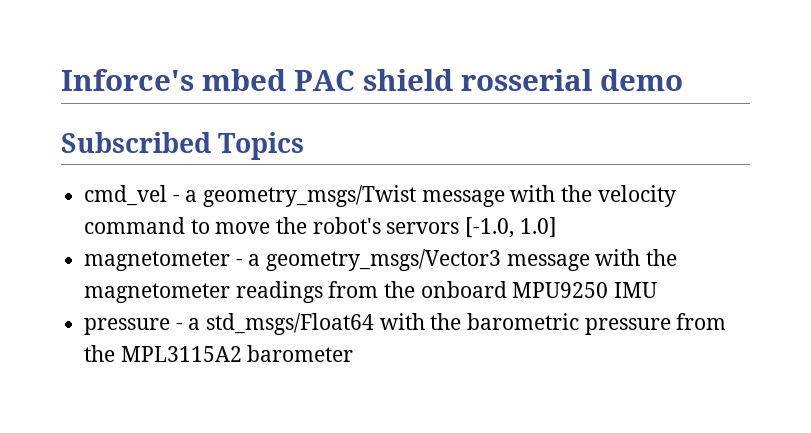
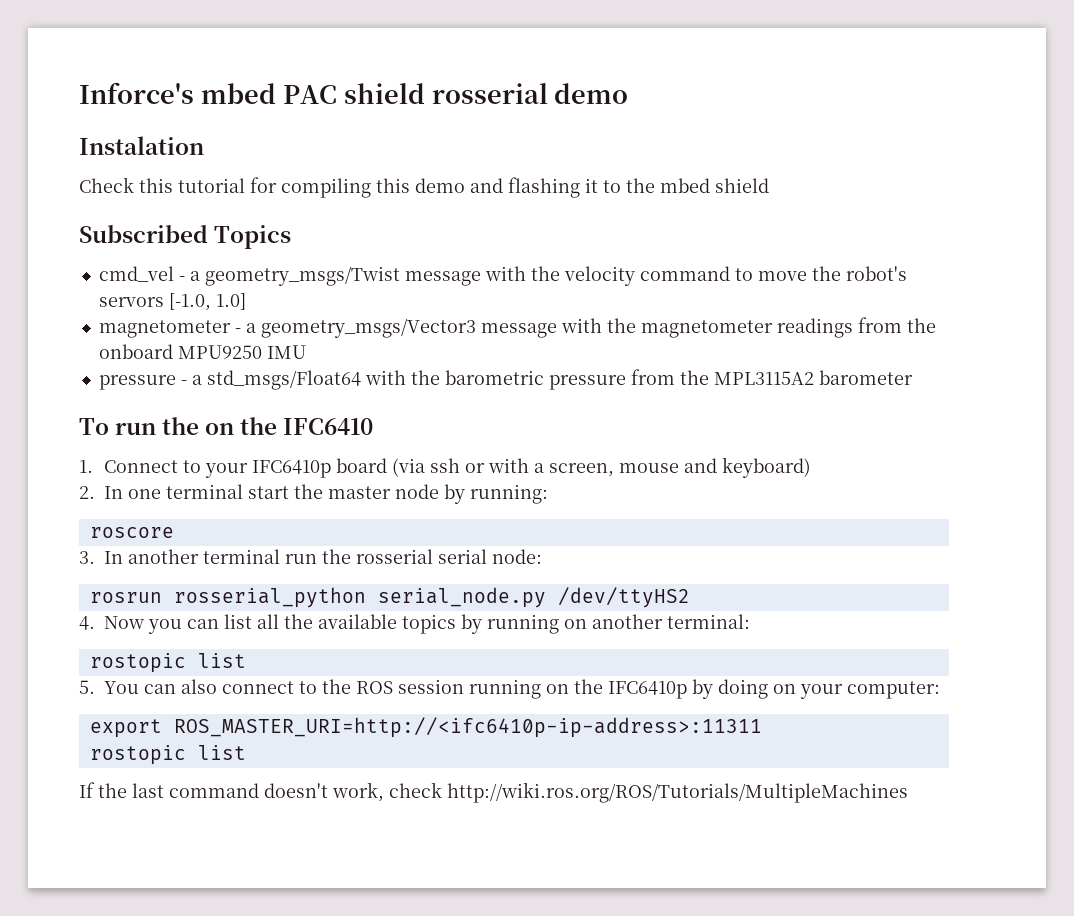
+ Instalation
+ Check this tutorial for compiling this demo and flashing it to the mbed shield
+ To run the on the IFC6410
+ 1. Connect to your IFC6410p board (via ssh or with a screen, mouse and keyboard)
+ 2. In one terminal start the master node by running:
+ roscore
+ 3. In another terminal run the rosserial serial node:
+ rosrun rosserial_python serial_node.py /dev/ttyHS2
+ 4. Now you can list all the available topics by running on another terminal:
+ rostopic list
+ 5. You can also connect to the ROS session running on the IFC6410p by doing on your computer:
+ export ROS_MASTER_URI=http://<ifc6410p-ip-address>:11311
+ rostopic list
+ If the last command doesn't work, check http://wiki.ros.org/ROS/Tutorials/MultipleMachines

